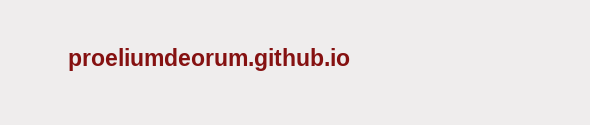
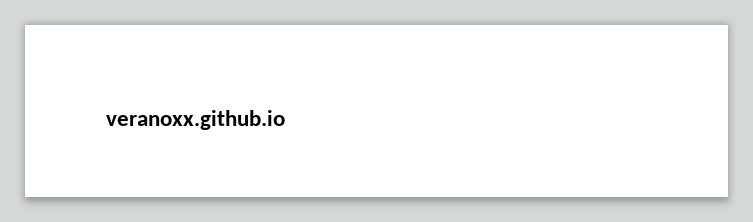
- proeliumdeorum.github.io
+ veranoxx.github.io

